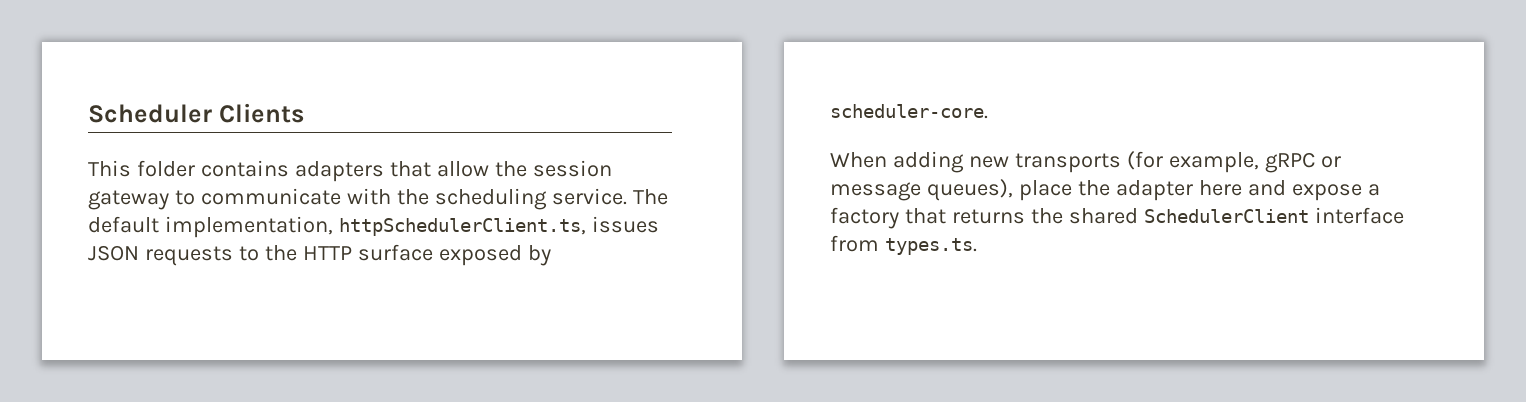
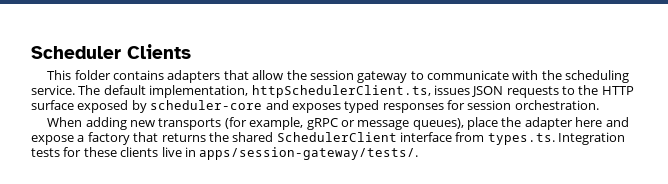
- The default implementation, httpSchedulerClient.ts, issues JSON requests to the HTTP surface exposed by scheduler-core.
+ The default implementation, httpSchedulerClient.ts, issues JSON requests to the HTTP surface exposed by scheduler-core and exposes typed responses for session orchestration.
- When adding new transports (for example, gRPC or message queues), place the adapter here and expose a factory that returns the shared SchedulerClient interface from types.ts.
+ When adding new transports (for example, gRPC or message queues), place the adapter here and expose a factory that returns the shared SchedulerClient interface from types.ts. Integration tests for these clients live in apps/session-gateway/tests/.

